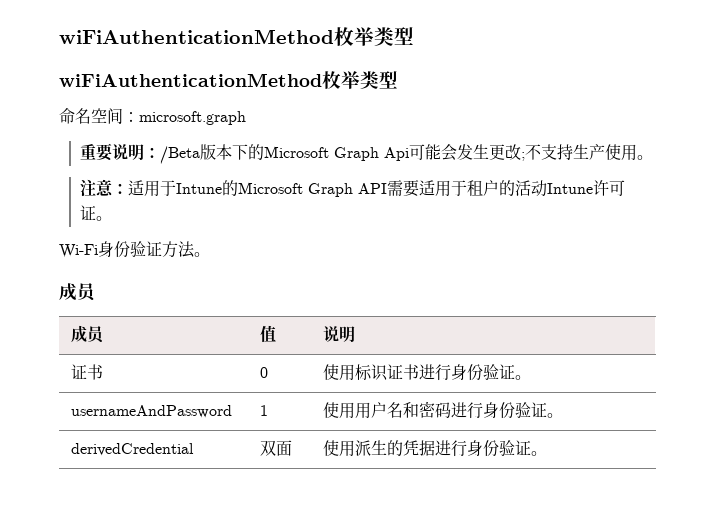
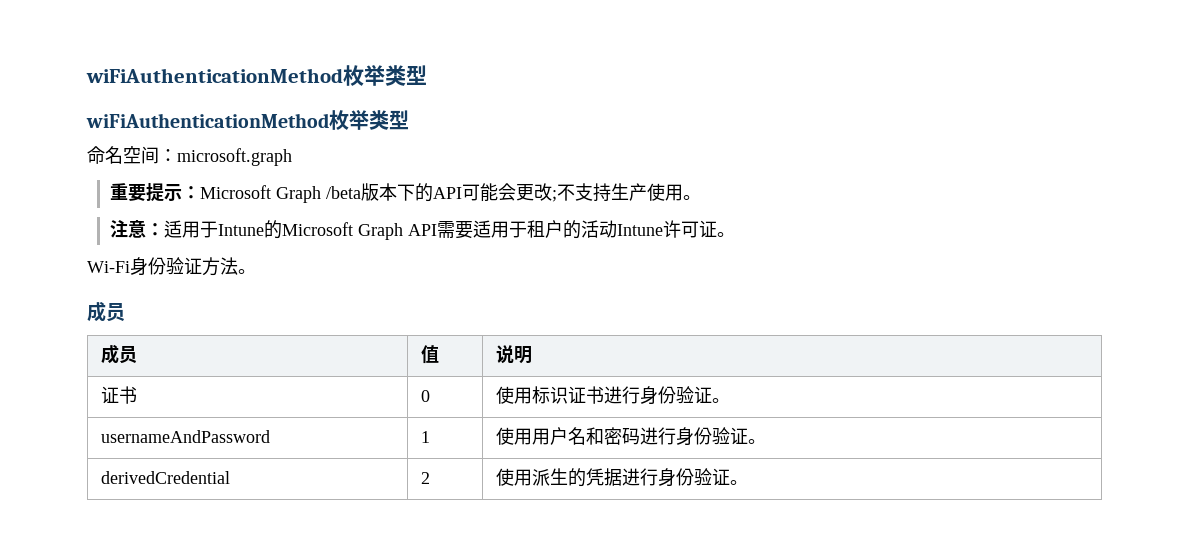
- 重要说明：/Beta版本下的Microsoft Graph Api可能会发生更改;不支持生产使用。
+ 重要提示：Microsoft Graph /beta版本下的API可能会更改;不支持生产使用。
- derivedCredential | 双面 | 使用派生的凭据进行身份验证。
+ derivedCredential | 2 | 使用派生的凭据进行身份验证。

